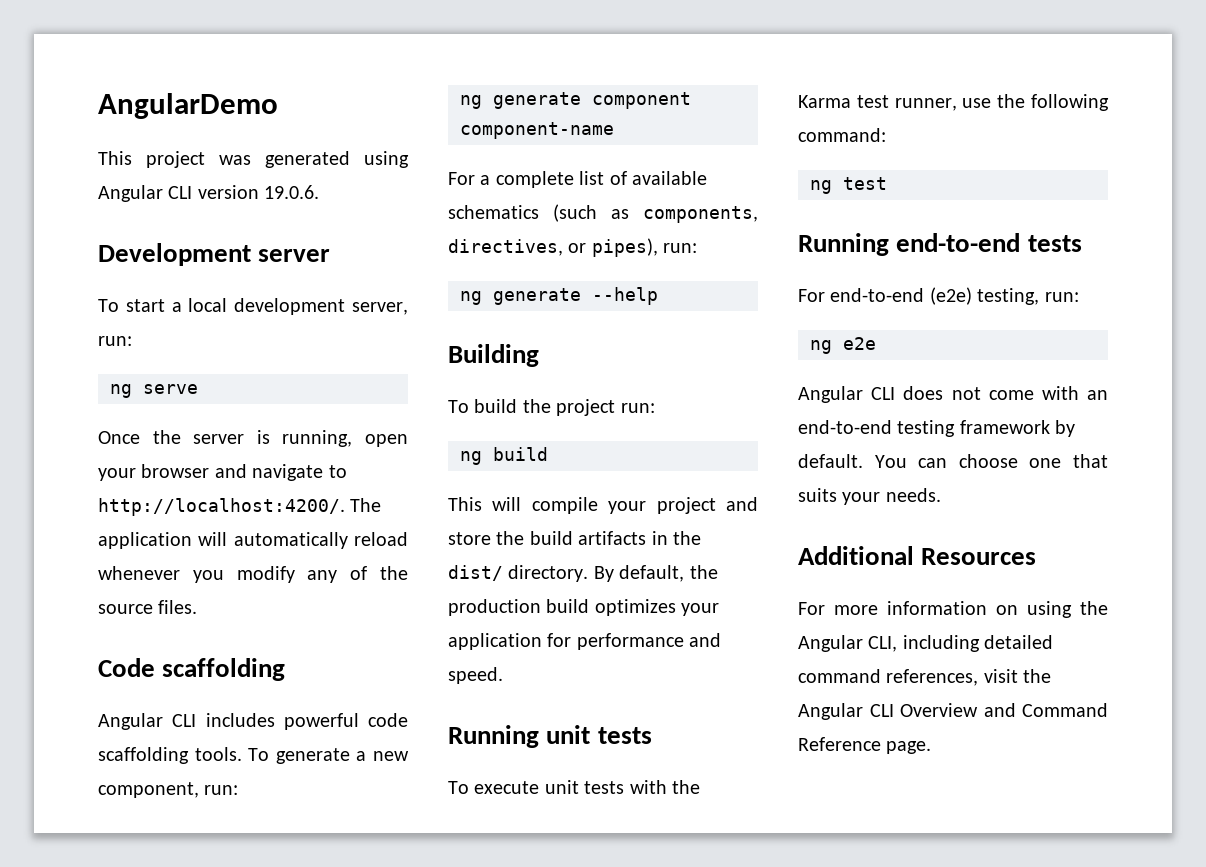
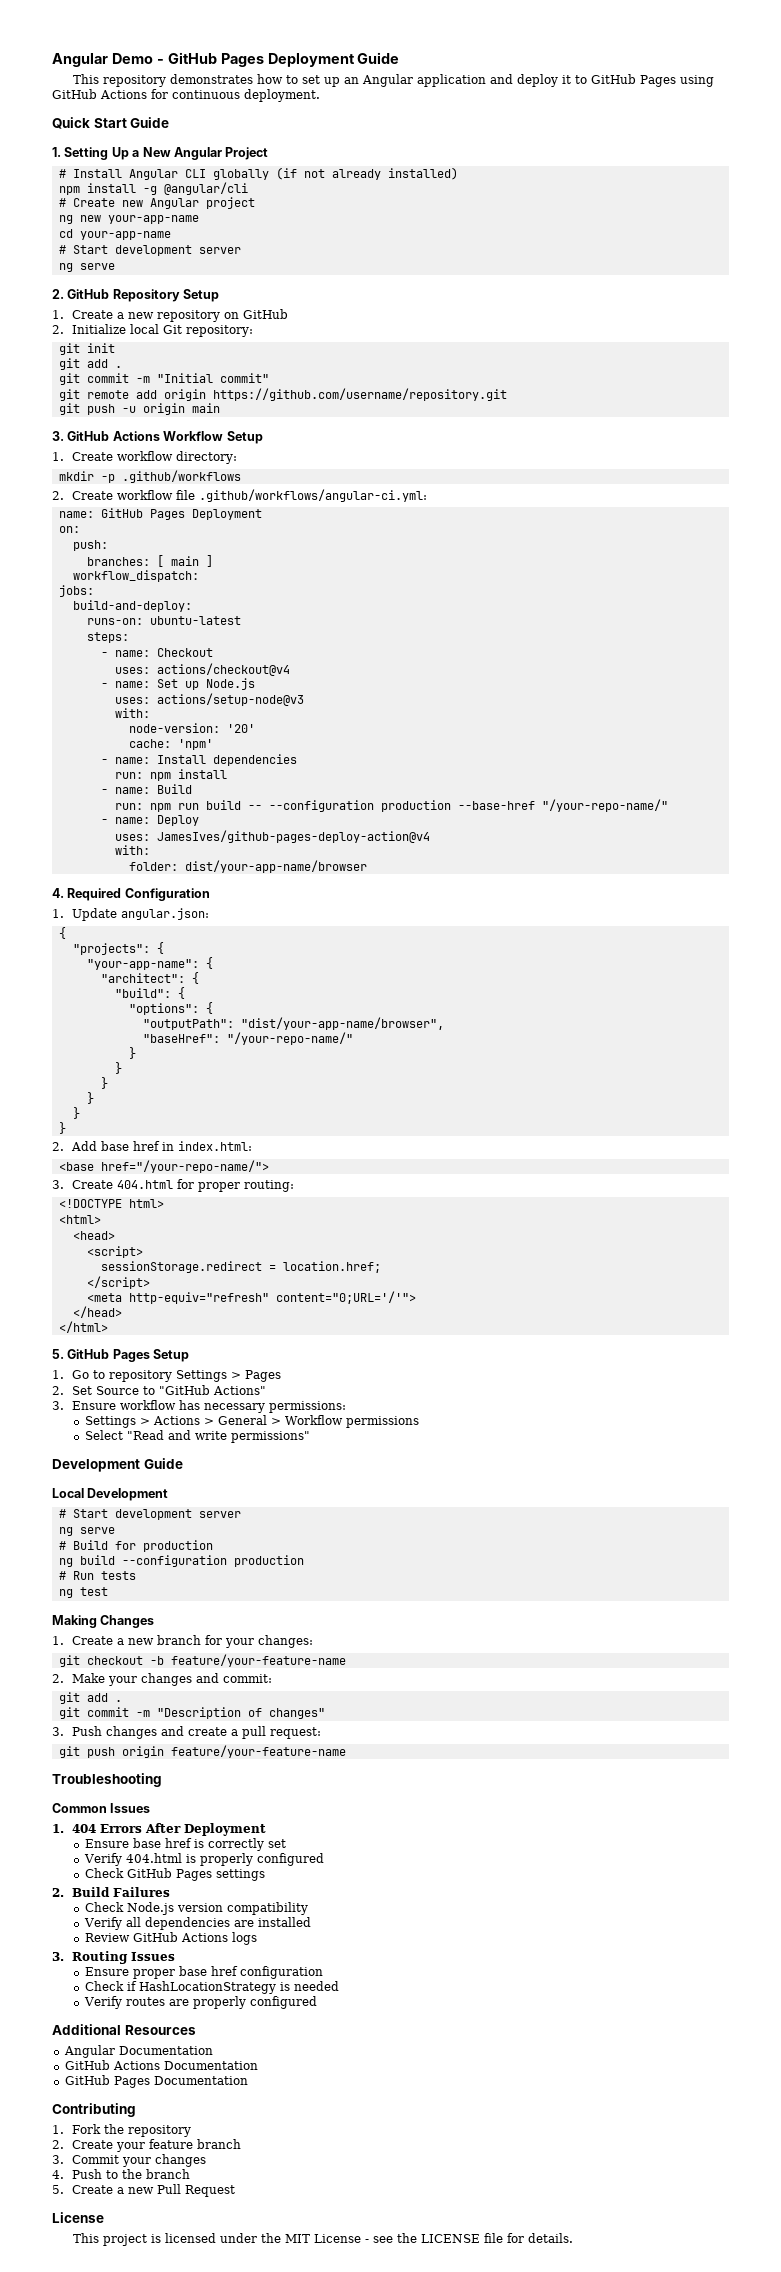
- AngularDemo
- This project was generated using Angular CLI version 19.0.6.
- Development server
- To start a local development server, run:
+ Angular Demo - GitHub Pages Deployment Guide
+ This repository demonstrates how to set up an Angular application and deploy it to GitHub Pages using GitHub Actions for continuous deployment.
+ Quick Start Guide
+ 1. Setting Up a New Angular Project
+ # Install Angular CLI globally (if not already installed)
+ npm install -g @angular/cli
+ # Create new Angular project
+ ng new your-app-name
+ cd your-app-name
+ # Start development server
  ng serve
- Once the server is running, open your browser and navigate to http://localhost:4200/. The application will automatically reload whenever you modify any of the source files.
- Code scaffolding
- Angular CLI includes powerful code scaffolding tools. To generate a new component, run:
- ng generate component component-name
- For a complete list of available schematics (such as components, directives, or pipes), run:
- ng generate --help
- Building
- To build the project run:
- ng build
- This will compile your project and store the build artifacts in the dist/ directory. By default, the production build optimizes your application for performance and speed.
- Running unit tests
- To execute unit tests with the Karma test runner, use the following command:
+ 2. GitHub Repository Setup
+ 1. Create a new repository on GitHub
+ 2. Initialize local Git repository:
+ git init
+ git add .
+ git commit -m "Initial commit"
+ git remote add origin https://github.com/username/repository.git
+ git push -u origin main
+ 3. GitHub Actions Workflow Setup
+ 1. Create workflow directory:
+ mkdir -p .github/workflows
+ 2. Create workflow file .github/workflows/angular-ci.yml:
+ name: GitHub Pages Deployment
+ on:
+ push:
+ branches: [ main ]
+ workflow_dispatch:
+ jobs:
+ build-and-deploy:
+ runs-on: ubuntu-latest
+ steps:
+ - name: Checkout
+ uses: actions/checkout@v4
+ - name: Set up Node.js
+ uses: actions/setup-node@v3
+ with:
+ node-version: '20'
+ cache: 'npm'
+ - name: Install dependencies
+ run: npm install
+ - name: Build
+ run: npm run build -- --configuration production --base-href "/your-repo-name/"
+ - name: Deploy
+ uses: JamesIves/github-pages-deploy-action@v4
+ with:
+ folder: dist/your-app-name/browser
+ 4. Required Configuration
+ 1. Update angular.json:
+ {
+ "projects": {
+ "your-app-name": {
+ "architect": {
+ "build": {
+ "options": {
+ "outputPath": "dist/your-app-name/browser",
+ "baseHref": "/your-repo-name/"
+ }
+ }
+ }
+ }
+ }
+ }
+ 2. Add base href in index.html:
+ <base href="/your-repo-name/">
+ 3. Create 404.html for proper routing:
+ <!DOCTYPE html>
+ <html>
+ <head>
+ <script>
+ sessionStorage.redirect = location.href;
+ </script>
+ <meta http-equiv="refresh" content="0;URL='/'">
+ </head>
+ </html>
+ 5. GitHub Pages Setup
+ 1. Go to repository Settings > Pages
+ 2. Set Source to "GitHub Actions"
+ 3. Ensure workflow has necessary permissions:
+ Settings > Actions > General > Workflow permissions
+ Select "Read and write permissions"
+ Development Guide
+ Local Development
+ # Start development server
+ ng serve
+ # Build for production
+ ng build --configuration production
+ # Run tests
  ng test
- Running end-to-end tests
- For end-to-end (e2e) testing, run:
- ng e2e
- Angular CLI does not come with an end-to-end testing framework by default. You can choose one that suits your needs.
+ Making Changes
+ 1. Create a new branch for your changes:
+ git checkout -b feature/your-feature-name
+ 2. Make your changes and commit:
+ git add .
+ git commit -m "Description of changes"
+ 3. Push changes and create a pull request:
+ git push origin feature/your-feature-name
+ Troubleshooting
+ Common Issues
+ 1. 404 Errors After Deployment
+ Ensure base href is correctly set
+ Verify 404.html is properly configured
+ Check GitHub Pages settings
+ 2. Build Failures
+ Check Node.js version compatibility
+ Verify all dependencies are installed
+ Review GitHub Actions logs
+ 3. Routing Issues
+ Ensure proper base href configuration
+ Check if HashLocationStrategy is needed
+ Verify routes are properly configured
  Additional Resources
- For more information on using the Angular CLI, including detailed command references, visit the Angular CLI Overview and Command Reference page.
+ Angular Documentation
+ GitHub Actions Documentation
+ GitHub Pages Documentation
+ Contributing
+ 1. Fork the repository
+ 2. Create your feature branch
+ 3. Commit your changes
+ 4. Push to the branch
+ 5. Create a new Pull Request
+ License
+ This project is licensed under the MIT License - see the LICENSE file for details.

